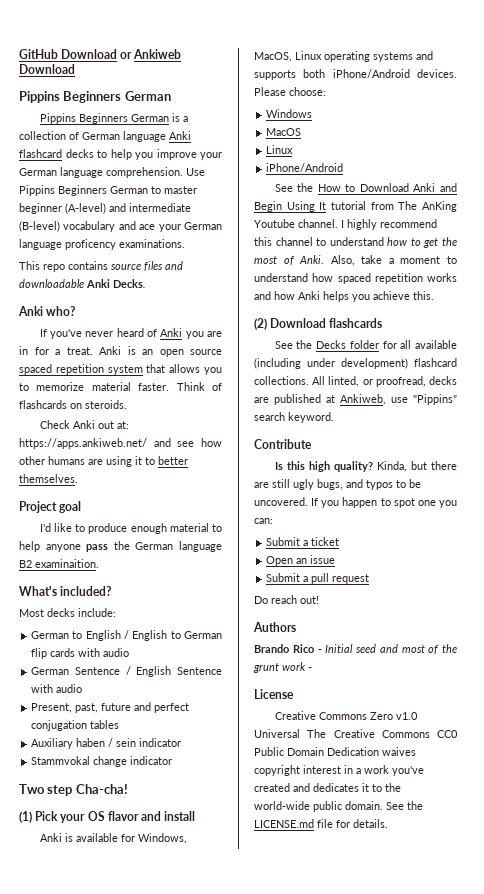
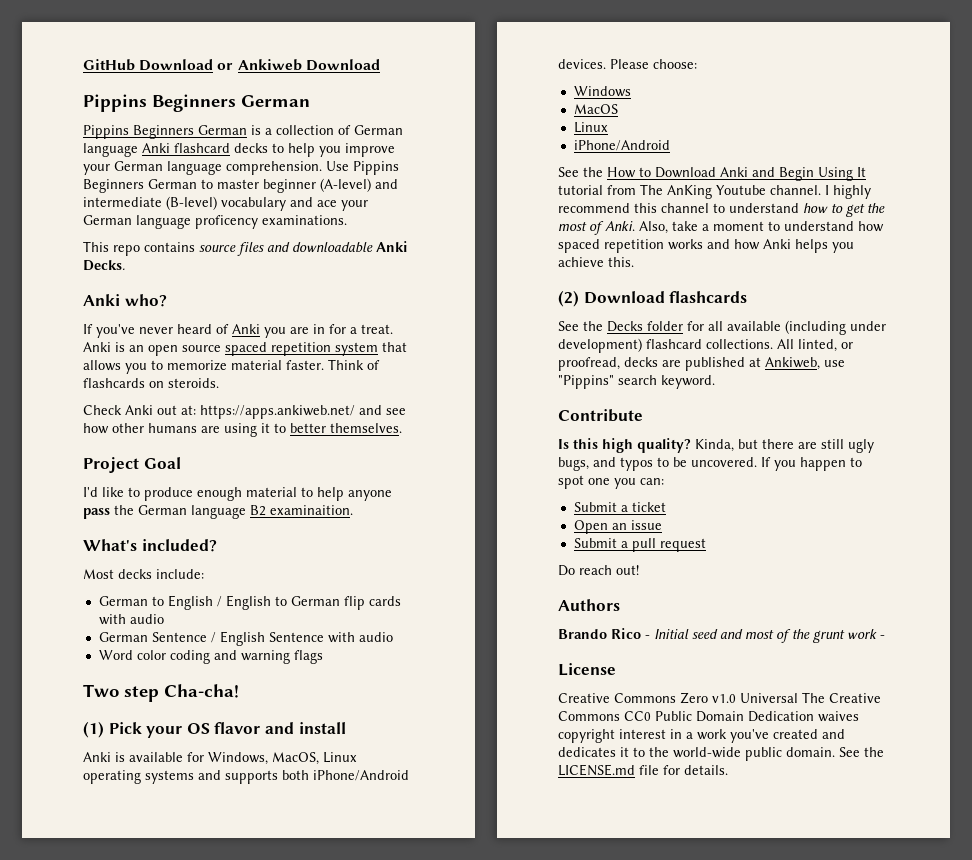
- Project goal
+ Project Goal
- Present, past, future and perfect conjugation tables
- Auxiliary haben / sein indicator
- Stammvokal change indicator
+ Word color coding and warning flags

